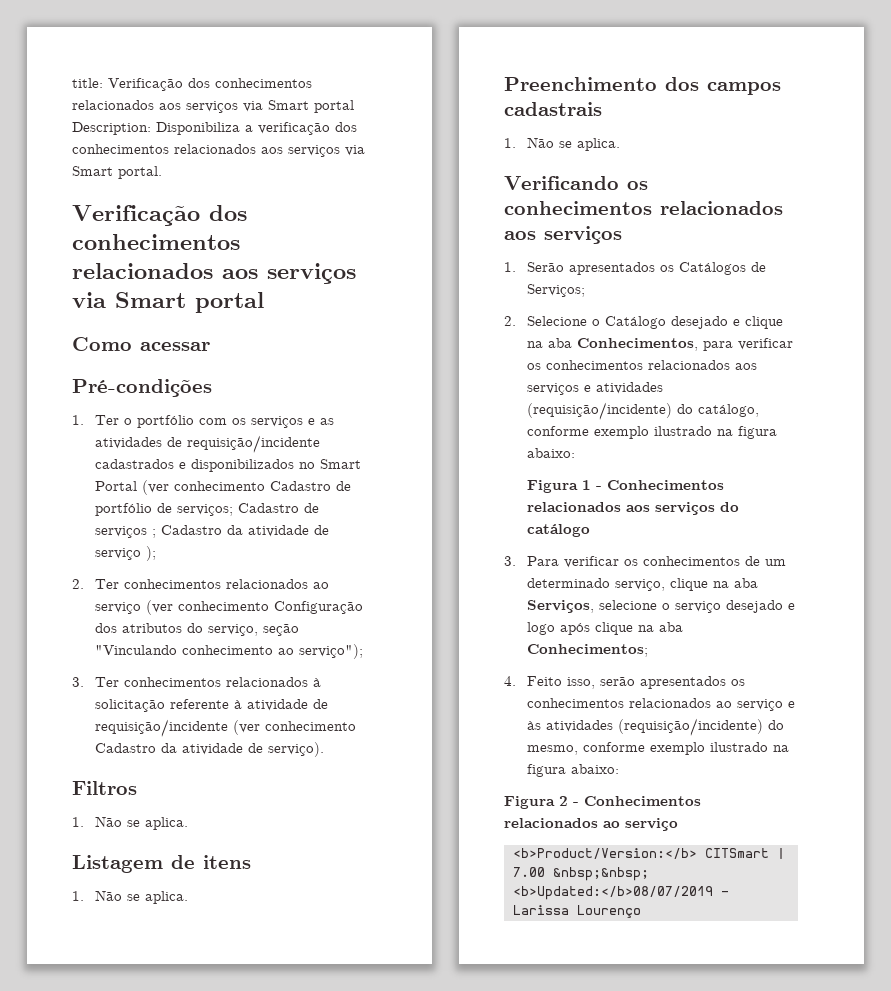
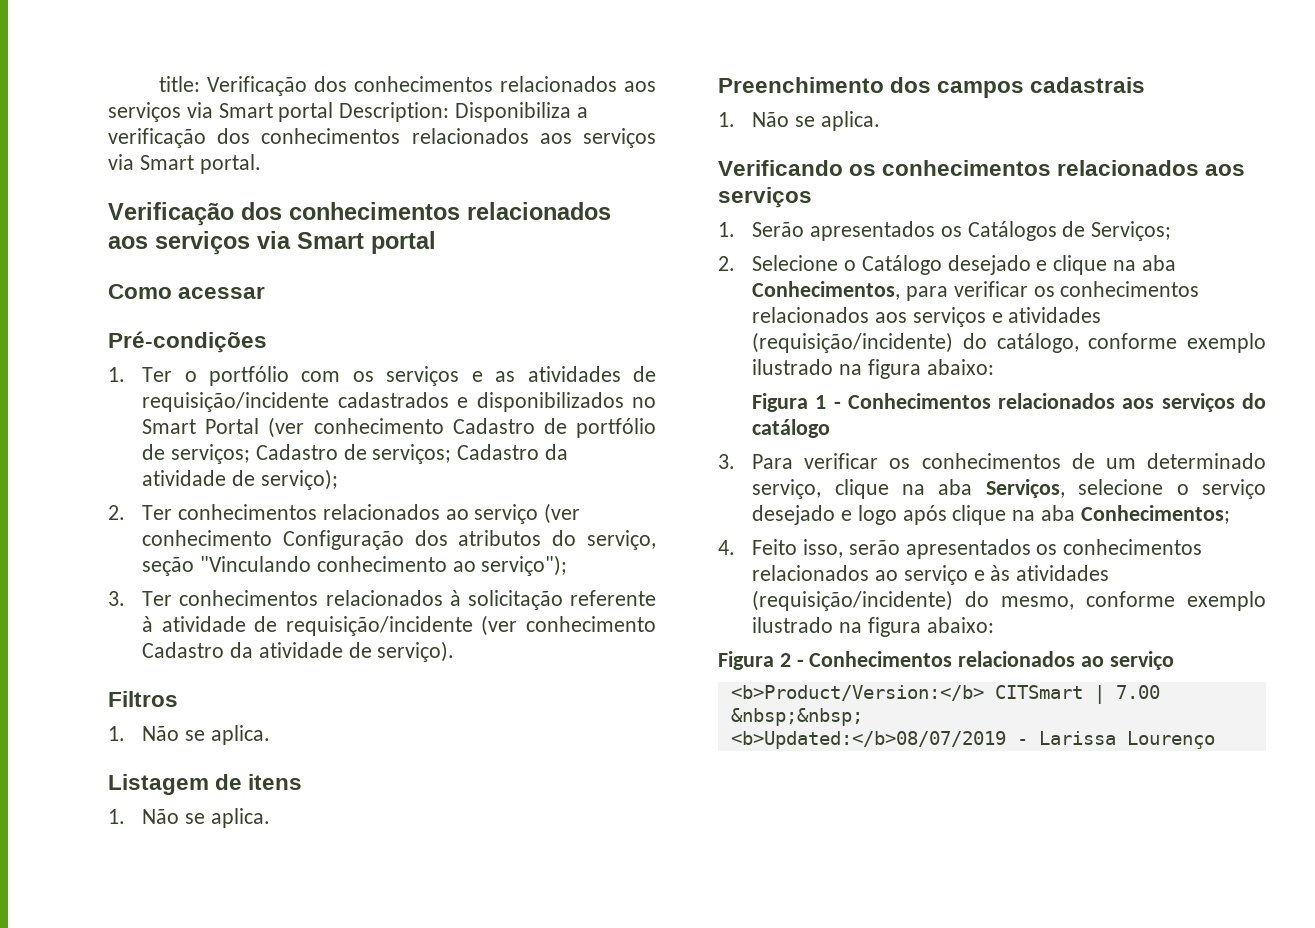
- 1. Ter o portfólio com os serviços e as atividades de requisição/incidente cadastrados e disponibilizados no Smart Portal (ver conhecimento Cadastro de portfólio de serviços; Cadastro de serviços ; Cadastro da atividade de serviço );
+ 1. Ter o portfólio com os serviços e as atividades de requisição/incidente cadastrados e disponibilizados no Smart Portal (ver conhecimento Cadastro de portfólio de serviços; Cadastro de serviços; Cadastro da atividade de serviço);

